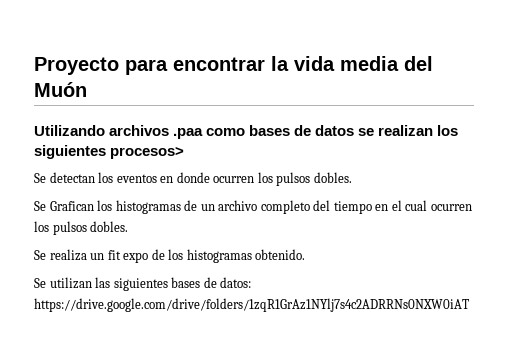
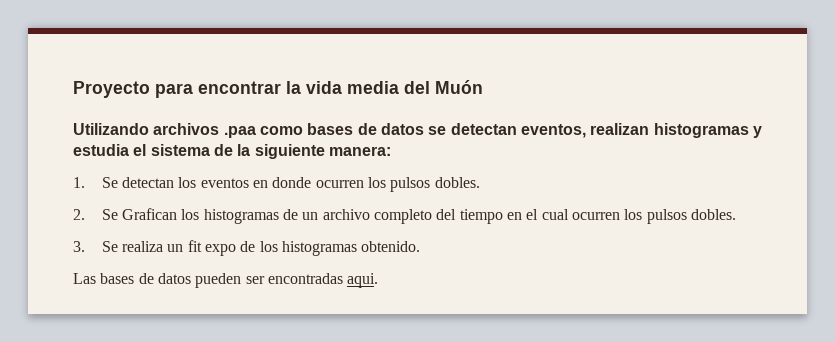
- Utilizando archivos .paa como bases de datos se realizan los siguientes procesos>
- Se detectan los eventos en donde ocurren los pulsos dobles.
+ Utilizando archivos .paa como bases de datos se detectan eventos, realizan histogramas y estudia el sistema de la siguiente manera:
+ 1. Se detectan los eventos en donde ocurren los pulsos dobles.
- Se Grafican los histogramas de un archivo completo del tiempo en el cual ocurren los pulsos dobles.
+ 2. Se Grafican los histogramas de un archivo completo del tiempo en el cual ocurren los pulsos dobles.
- Se realiza un fit expo de los histogramas obtenido.
+ 3. Se realiza un fit expo de los histogramas obtenido.
- Se utilizan las siguientes bases de datos: https://drive.google.com/drive/folders/1zqR1GrAz1NYlj7s4c2ADRRNs0NXW0iAT
+ Las bases de datos pueden ser encontradas aqui.

